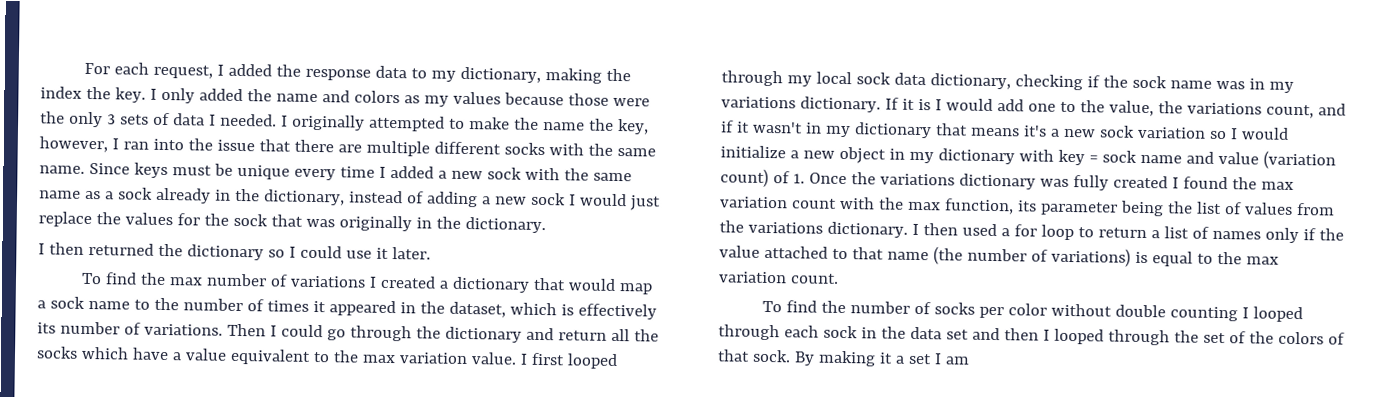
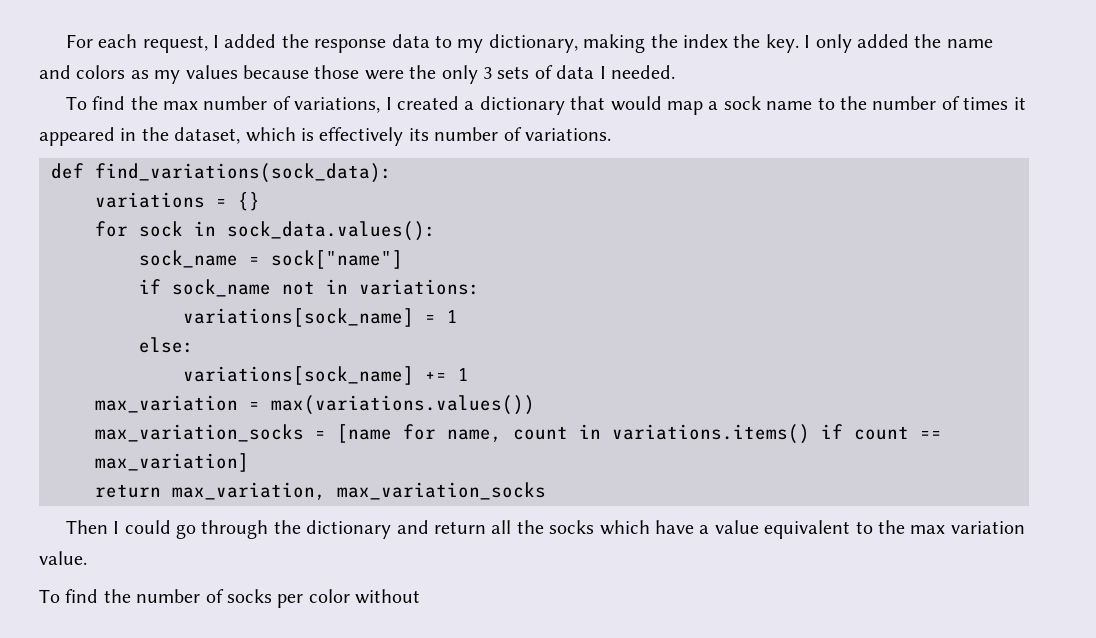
- I originally attempted to make the name the key, however, I ran into the issue that there are multiple different socks with the same name. Since keys must be unique every time I added a new sock with the same name as a sock already in the dictionary, instead of adding a new sock I would just replace the values for the sock that was originally in the dictionary.
- I then returned the dictionary so I could use it later.
- To find the max number of variations I created a dictionary that would map a sock name to the number of times it appeared in the dataset, which is effectively its number of variations. Then I could go through the dictionary and return all the socks which have a value equivalent to the max variation value. I first looped through my local sock data dictionary, checking if the sock name was in my variations dictionary. If it is I would add one to the value, the variations count, and if it wasn't in my dictionary that means it's a new sock variation so I would initialize a new object in my dictionary with key = sock name and value (variation count) of 1. Once the variations dictionary was fully created I found the max variation count with the max function, its parameter being the list of values from the variations dictionary. I then used a for loop to return a list of names only if the value attached to that name (the number of variations) is equal to the max variation count.
+ To find the max number of variations, I created a dictionary that would map a sock name to the number of times it appeared in the dataset, which is effectively its number of variations.
+ def find_variations(sock_data):
+ variations = {}
+ for sock in sock_data.values():
+ sock_name = sock["name"]
+ if sock_name not in variations:
+ variations[sock_name] = 1
+ else:
+ variations[sock_name] += 1
+ max_variation = max(variations.values())
+ max_variation_socks = [name for name, count in variations.items() if count == max_variation]
+ return max_variation, max_variation_socks
+ Then I could go through the dictionary and return all the socks which have a value equivalent to the max variation value.
- To find the number of socks per color without double counting I looped through each sock in the data set and then I looped through the set of the colors of that sock. By making it a set I am
+ To find the number of socks per color without

